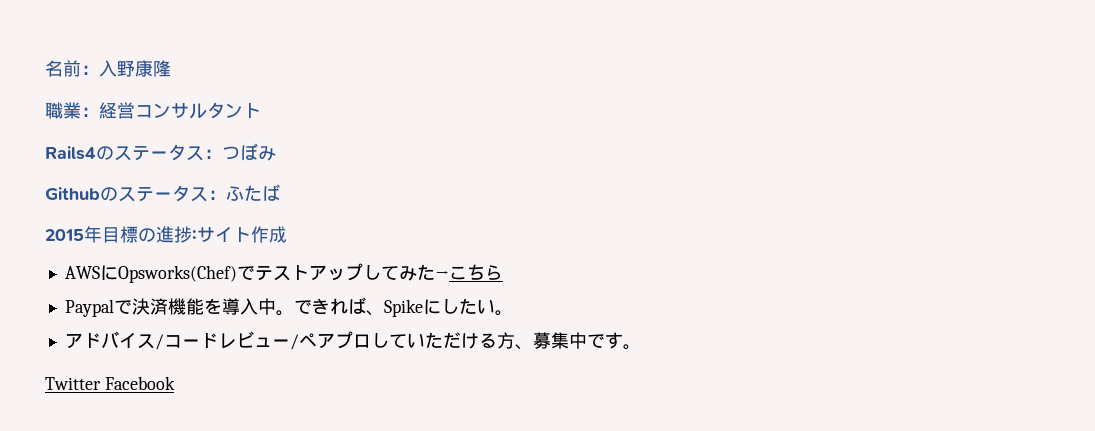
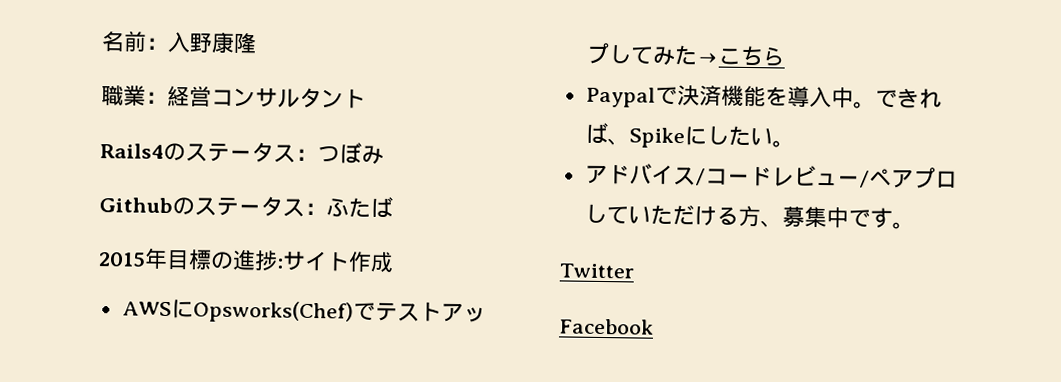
- Twitter Facebook
+ Twitter
+ Facebook

